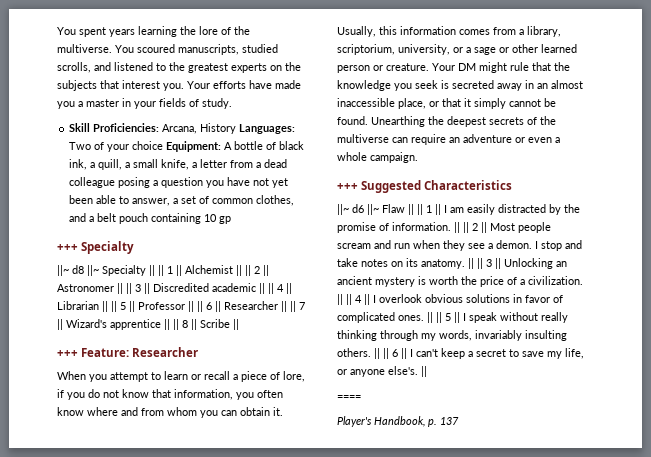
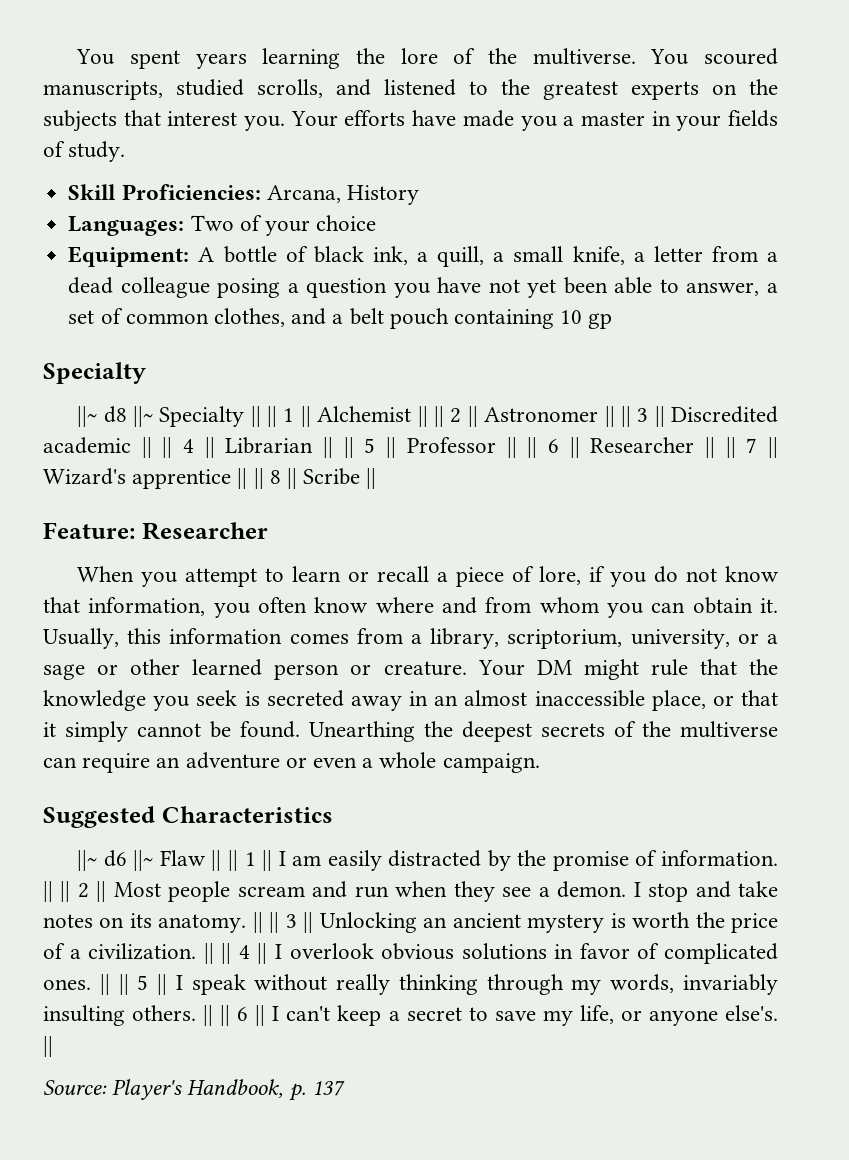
- Skill Proficiencies: Arcana, History Languages: Two of your choice Equipment: A bottle of black ink, a quill, a small knife, a letter from a dead colleague posing a question you have not yet been able to answer, a set of common clothes, and a belt pouch containing 10 gp
- +++ Specialty
+ Skill Proficiencies: Arcana, History
+ Languages: Two of your choice
+ Equipment: A bottle of black ink, a quill, a small knife, a letter from a dead colleague posing a question you have not yet been able to answer, a set of common clothes, and a belt pouch containing 10 gp
+ Specialty
- +++ Feature: Researcher
+ Feature: Researcher
- +++ Suggested Characteristics
+ Suggested Characteristics
- ====
- Player's Handbook, p. 137
+ Source: Player's Handbook, p. 137

